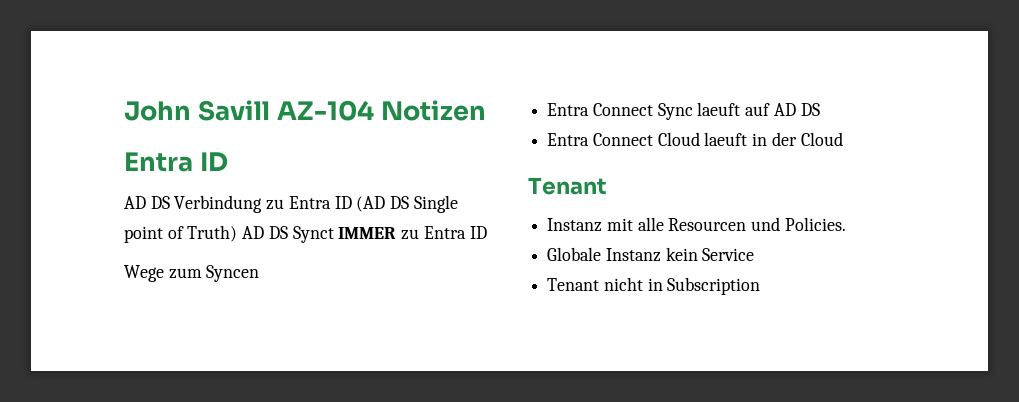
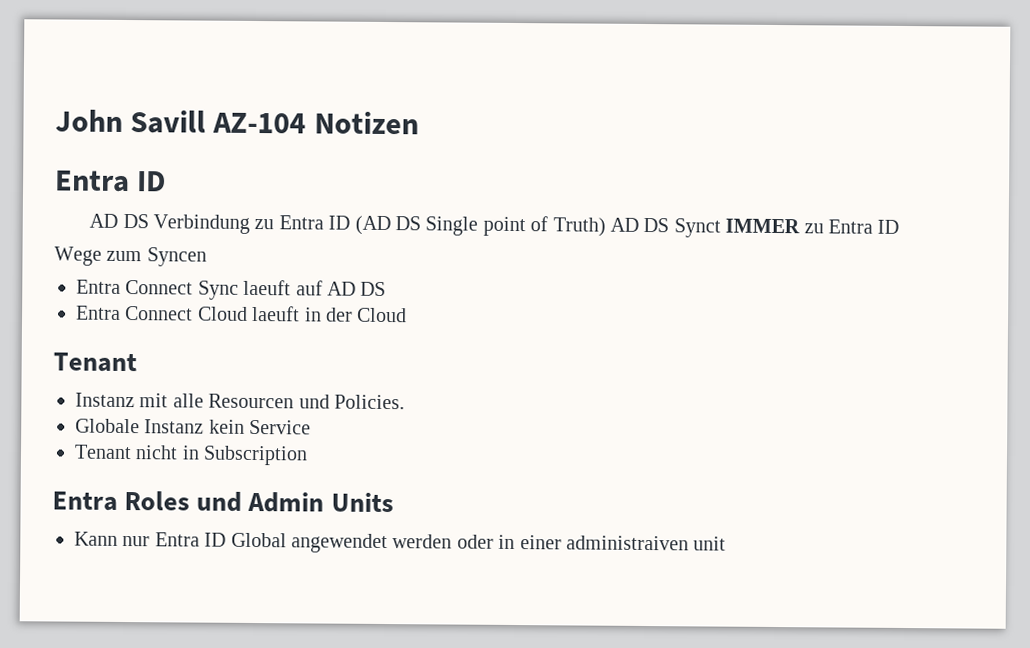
+ Entra Roles und Admin Units
+ Kann nur Entra ID Global angewendet werden oder in einer administraiven unit

